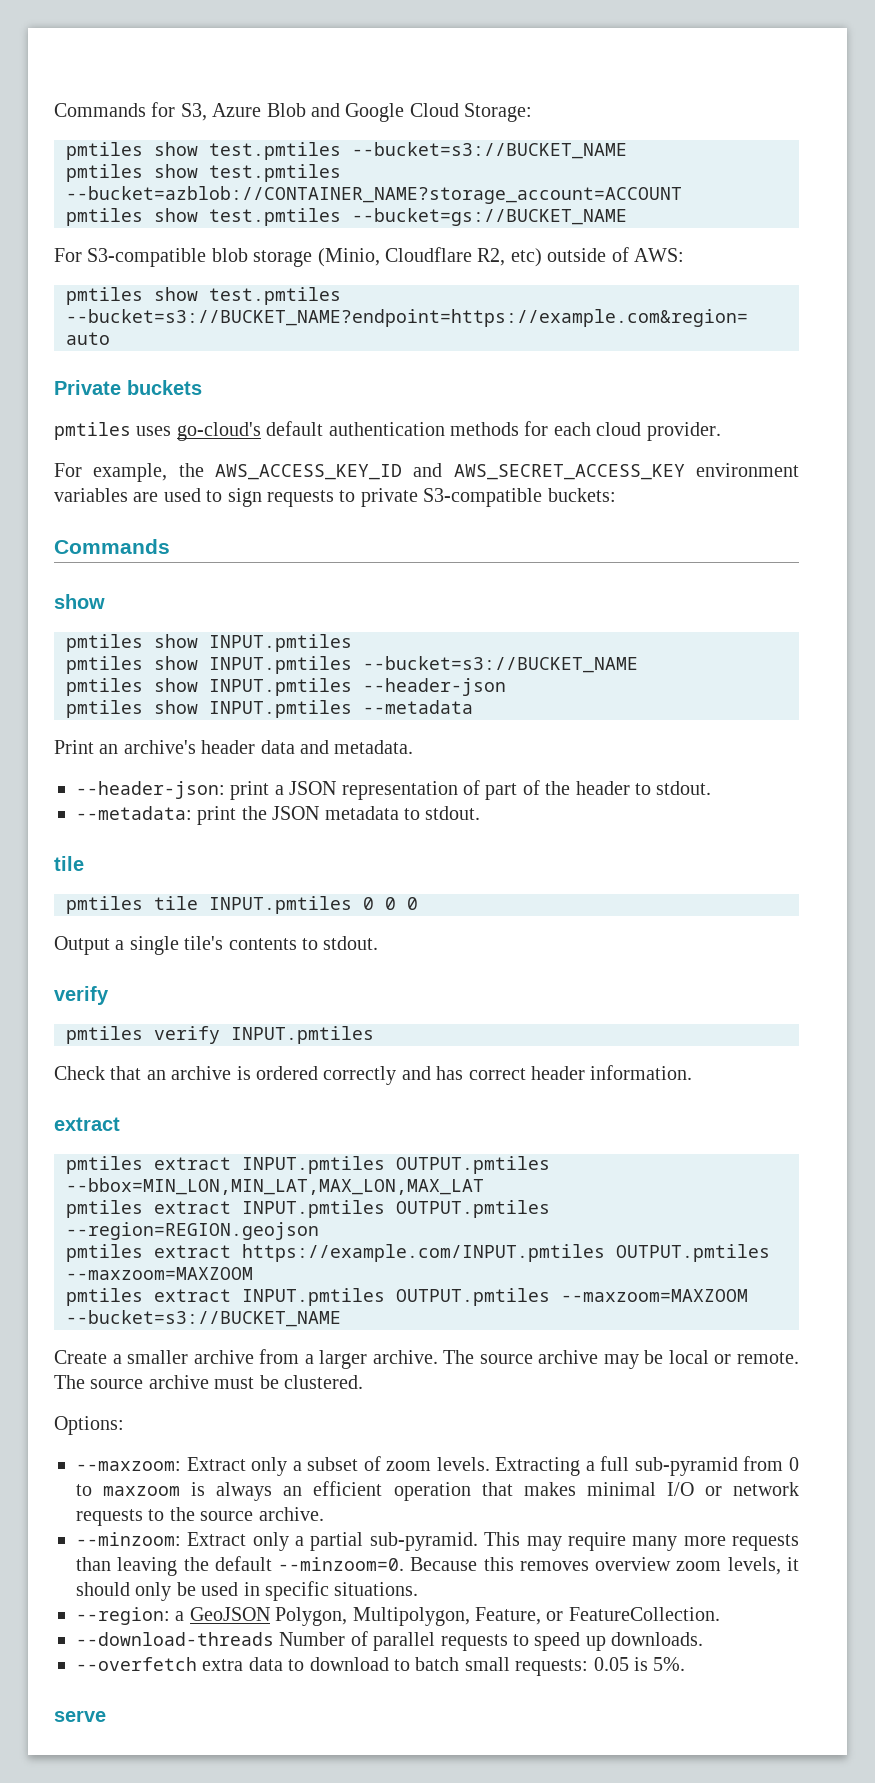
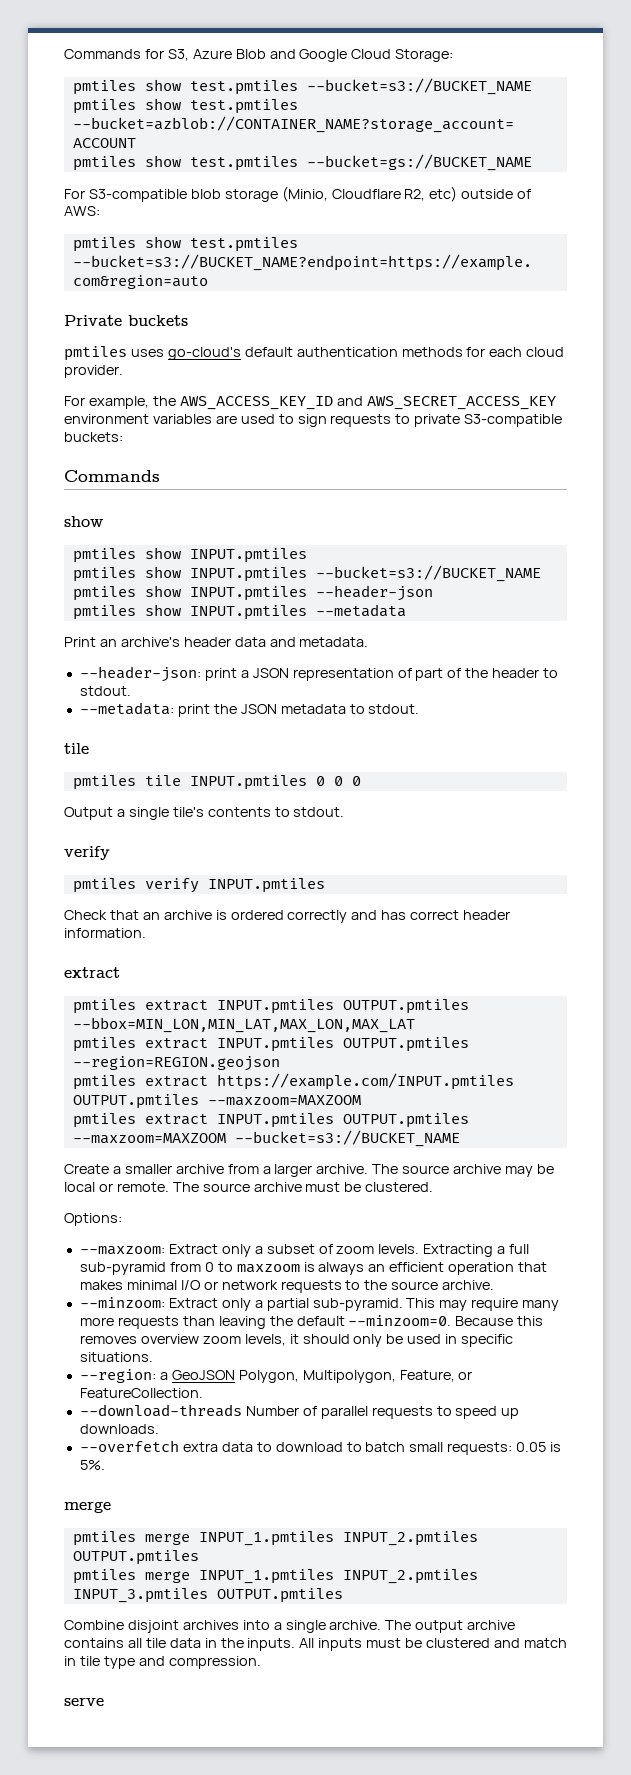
  --overfetch extra data to download to batch small requests: 0.05 is 5%.
+ merge
+ pmtiles merge INPUT_1.pmtiles INPUT_2.pmtiles OUTPUT.pmtiles
+ pmtiles merge INPUT_1.pmtiles INPUT_2.pmtiles INPUT_3.pmtiles OUTPUT.pmtiles
+ Combine disjoint archives into a single archive. The output archive contains all tile data in the inputs. All inputs must be clustered and match in tile type and compression.

